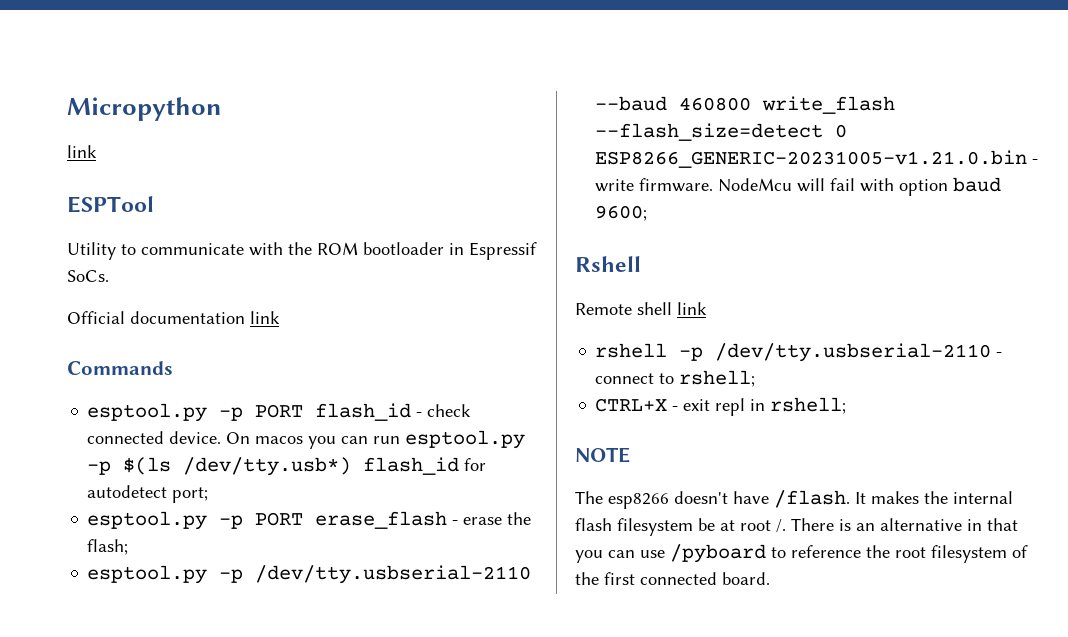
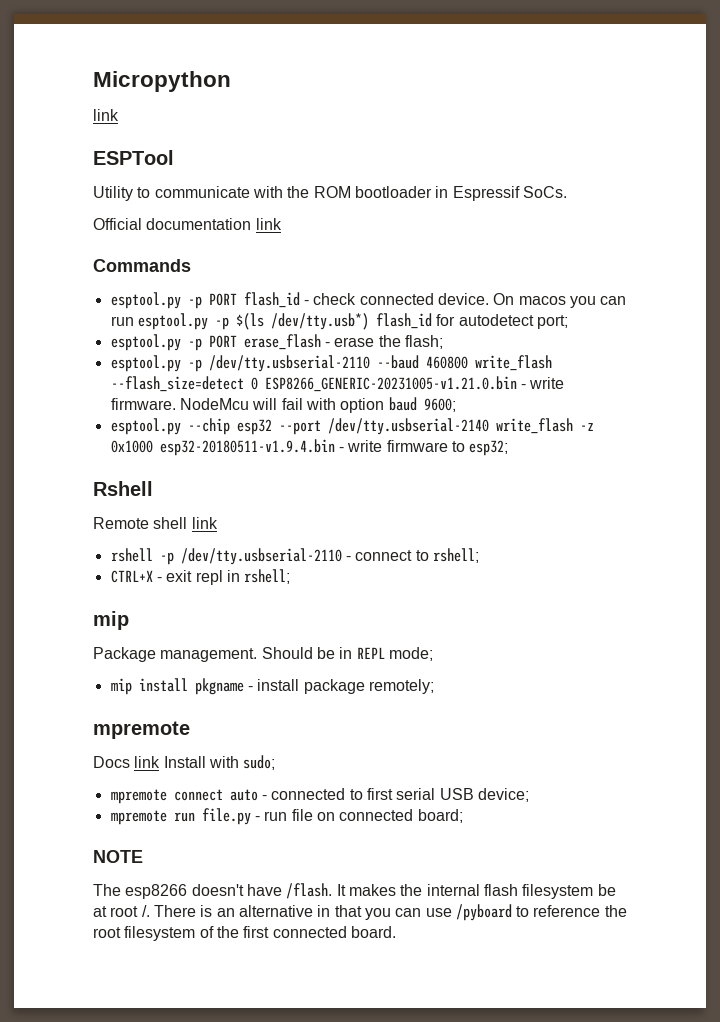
+ esptool.py --chip esp32 --port /dev/tty.usbserial-2140 write_flash -z 0x1000 esp32-20180511-v1.9.4.bin - write firmware to esp32;
  CTRL+X - exit repl in rshell;
+ mip
+ Package management. Should be in REPL mode;
+ mip install pkgname - install package remotely;
+ mpremote
+ Docs link Install with sudo;
+ mpremote connect auto - connected to first serial USB device;
+ mpremote run file.py - run file on connected board;

